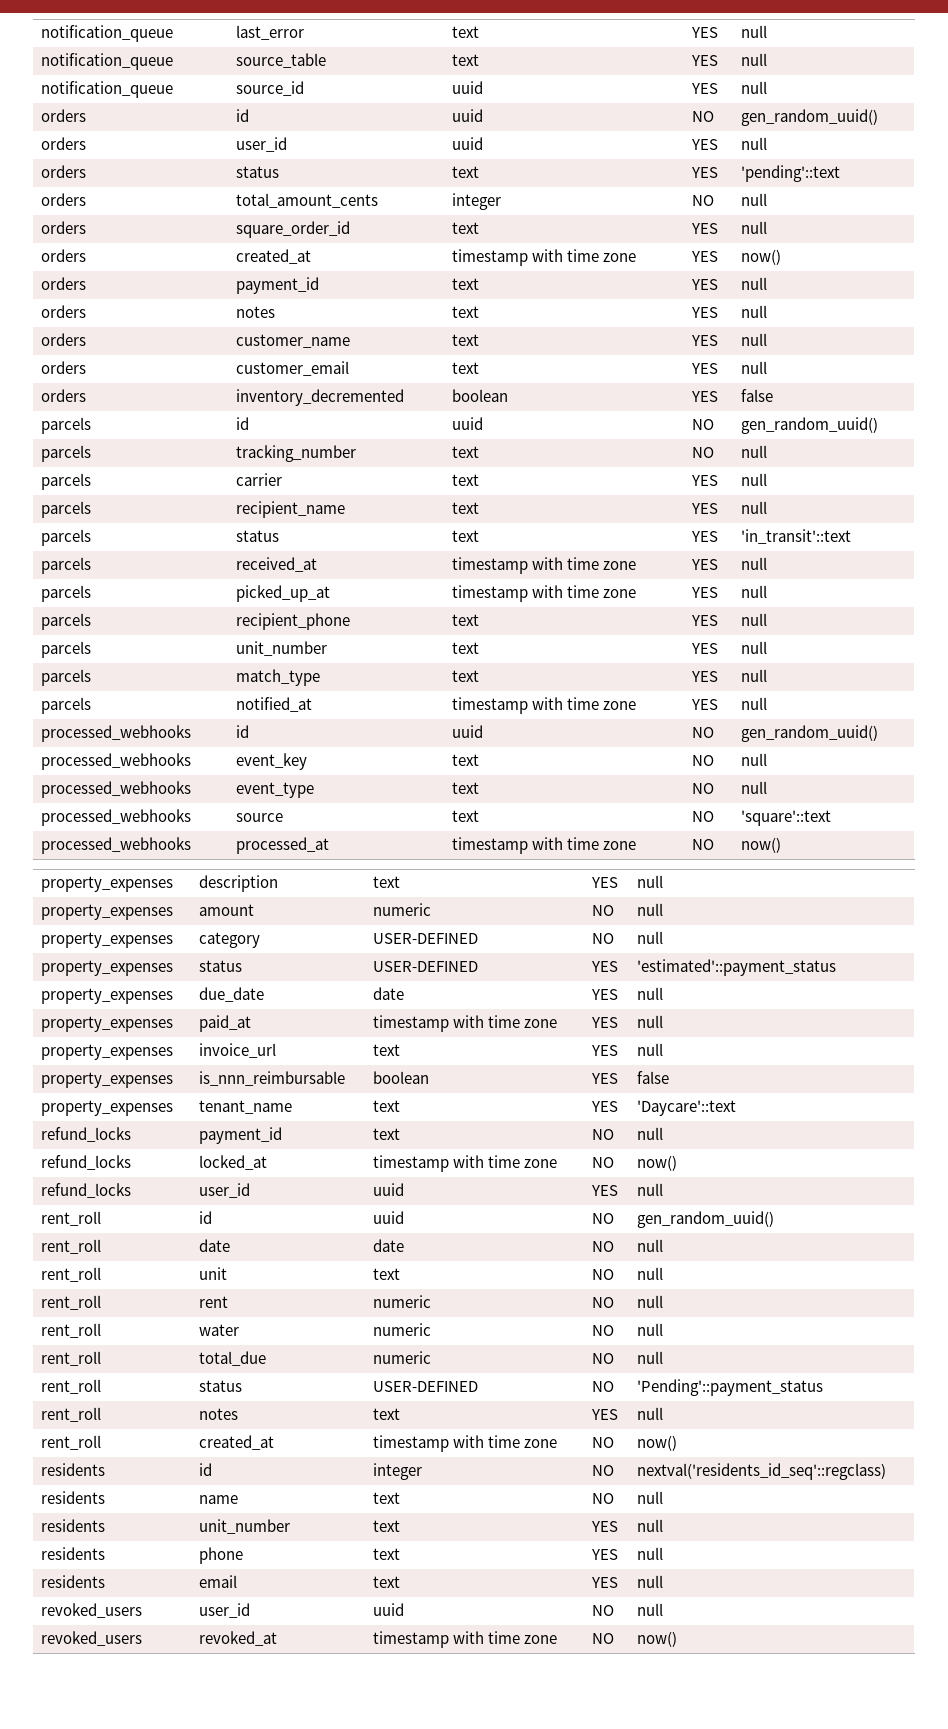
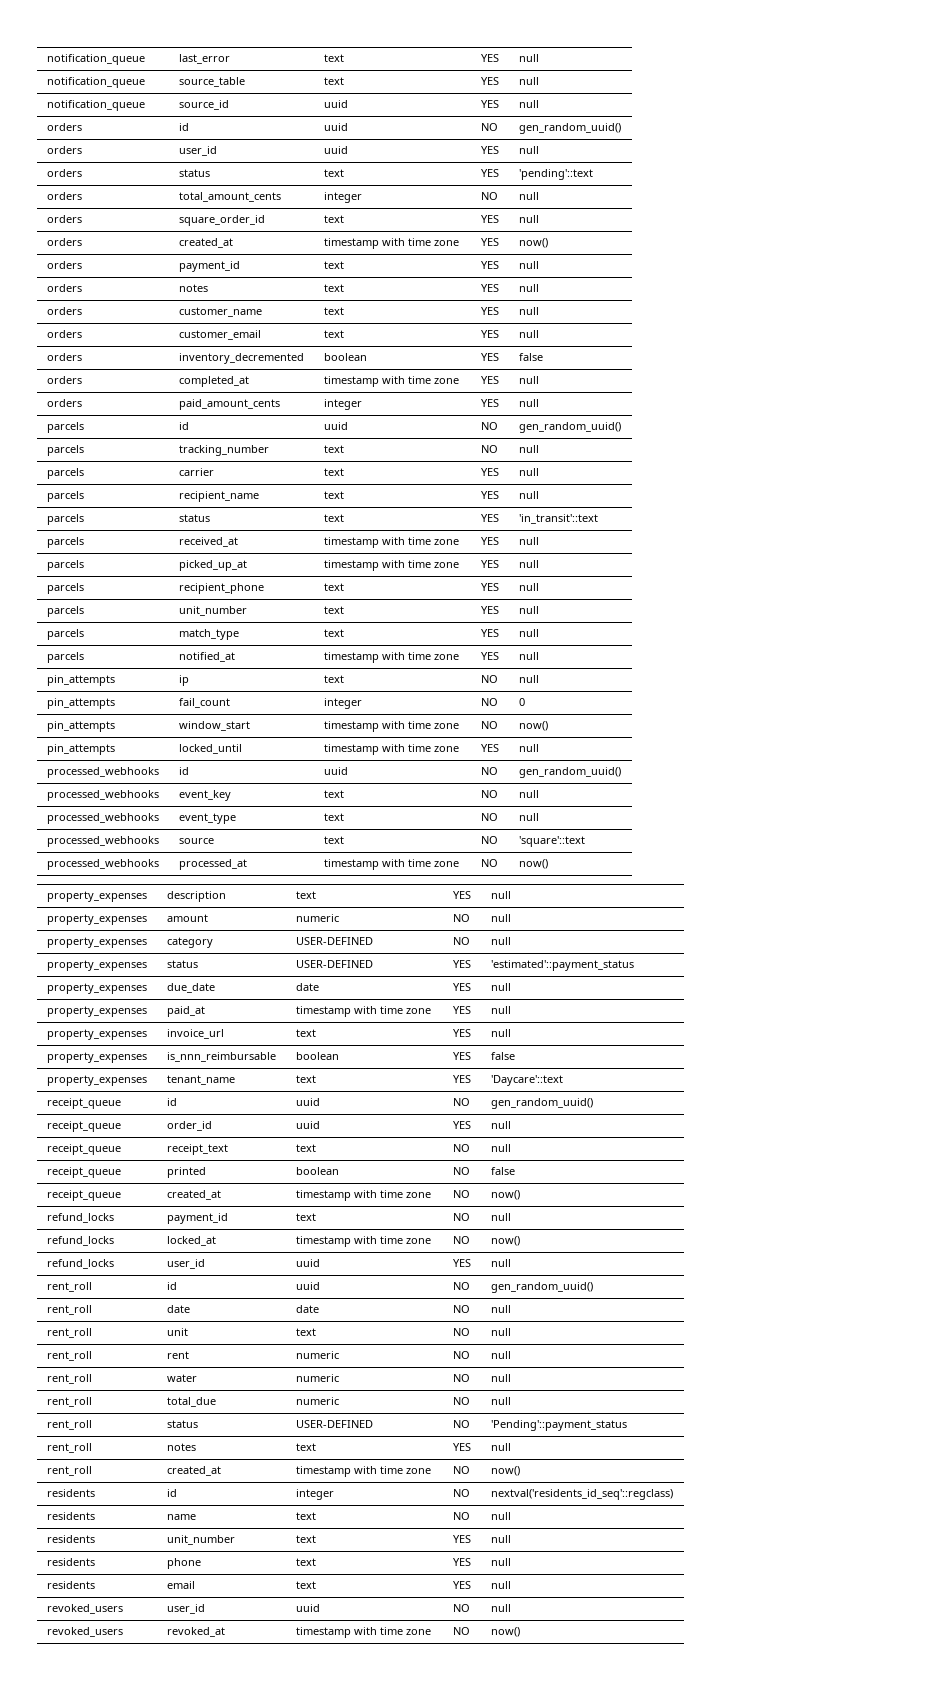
+ orders | completed_at | timestamp with time zone | YES | null
+ orders | paid_amount_cents | integer | YES | null
+ pin_attempts | ip | text | NO | null
+ pin_attempts | fail_count | integer | NO | 0
+ pin_attempts | window_start | timestamp with time zone | NO | now()
+ pin_attempts | locked_until | timestamp with time zone | YES | null
+ receipt_queue | id | uuid | NO | gen_random_uuid()
+ receipt_queue | order_id | uuid | YES | null
+ receipt_queue | receipt_text | text | NO | null
+ receipt_queue | printed | boolean | NO | false
+ receipt_queue | created_at | timestamp with time zone | NO | now()

